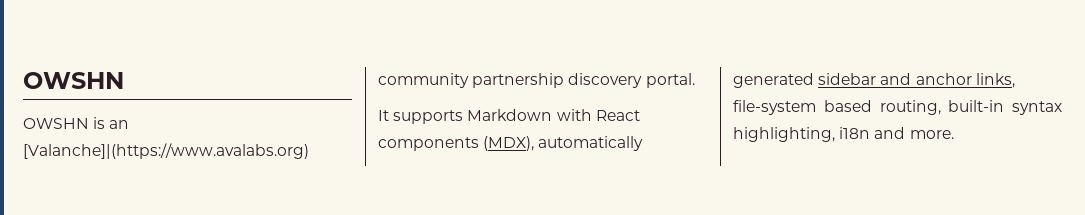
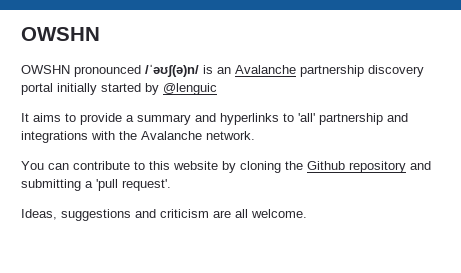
- OWSHN is an [Valanche]|(https://www.avalabs.org) community partnership discovery portal.
- It supports Markdown with React components (MDX), automatically generated sidebar and anchor links, file-system based routing, built-in syntax highlighting, i18n and more.
+ OWSHN pronounced /ˈəʊʃ(ə)n/ is an Avalanche partnership discovery portal initially started by @lenguic
+ It aims to provide a summary and hyperlinks to 'all' partnership and integrations with the Avalanche network.
+ You can contribute to this website by cloning the Github repository and submitting a 'pull request'.
+ Ideas, suggestions and criticism are all welcome.

